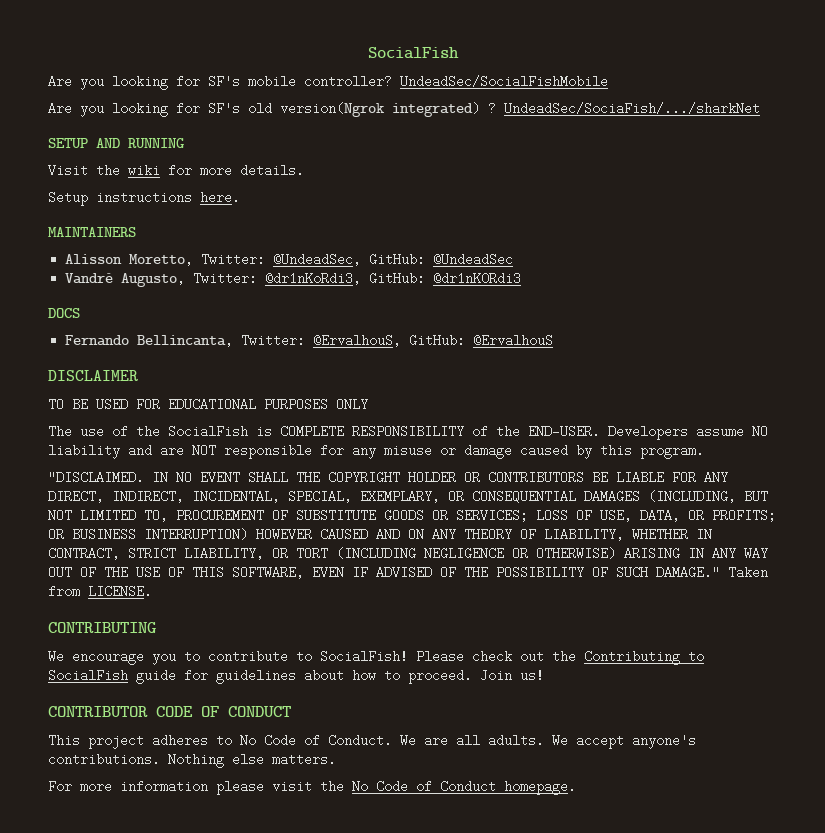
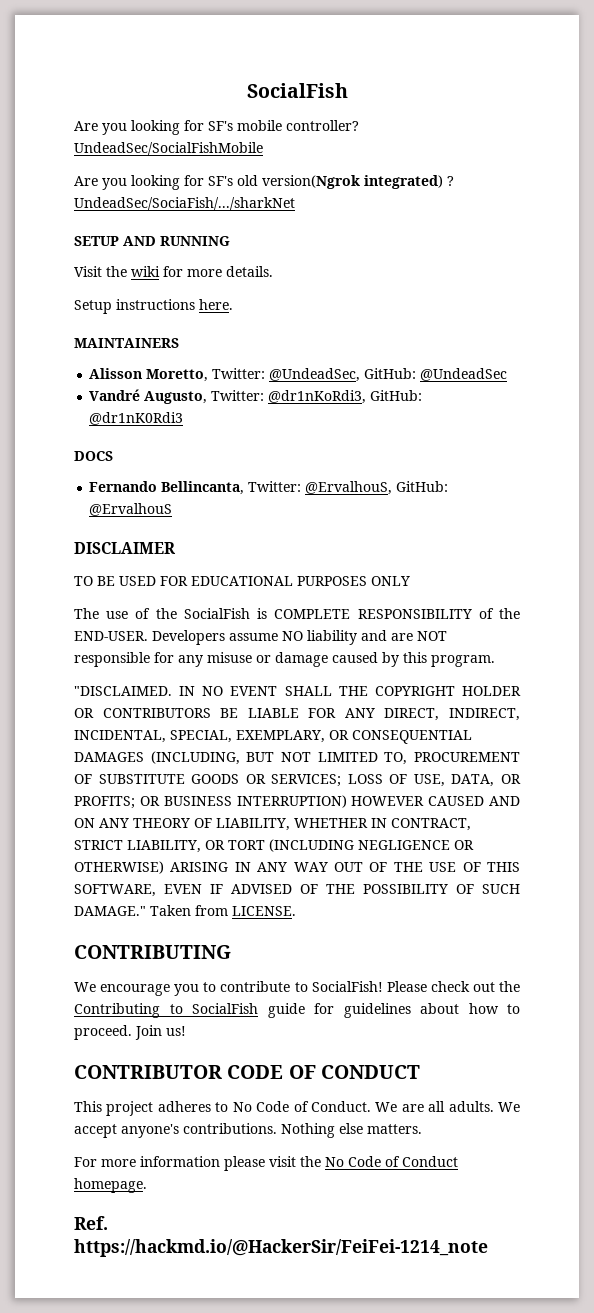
+ Ref. https://hackmd.io/@HackerSir/FeiFei-1214_note

